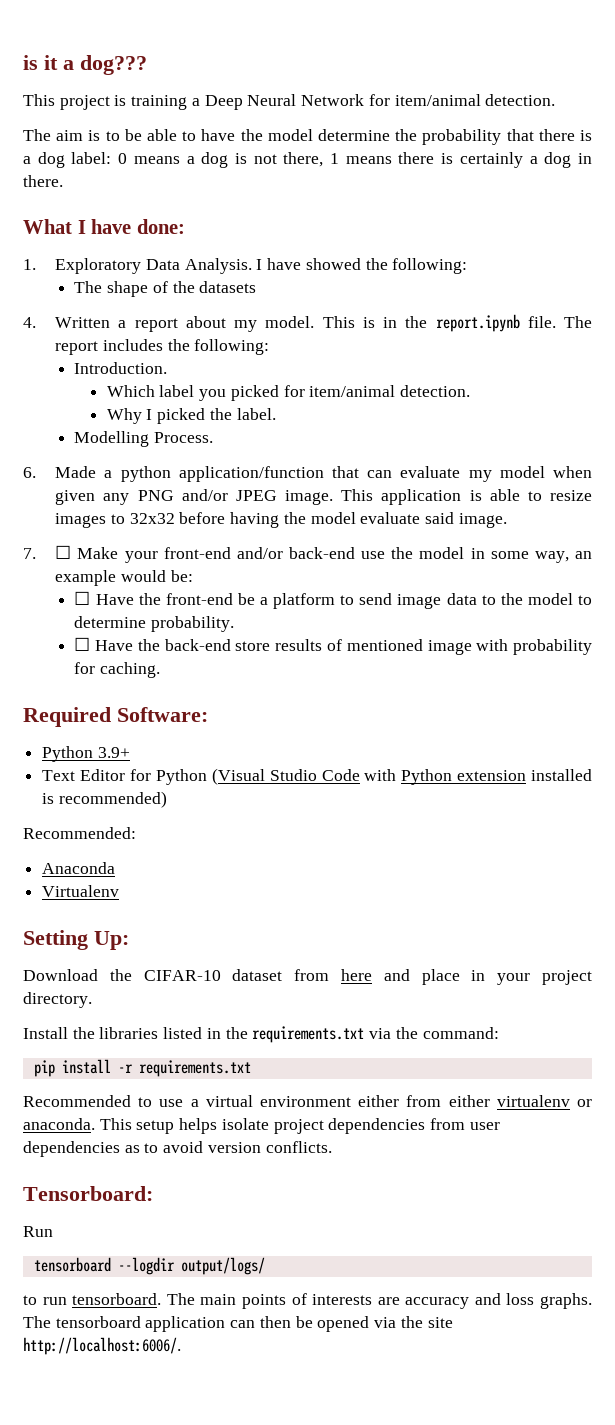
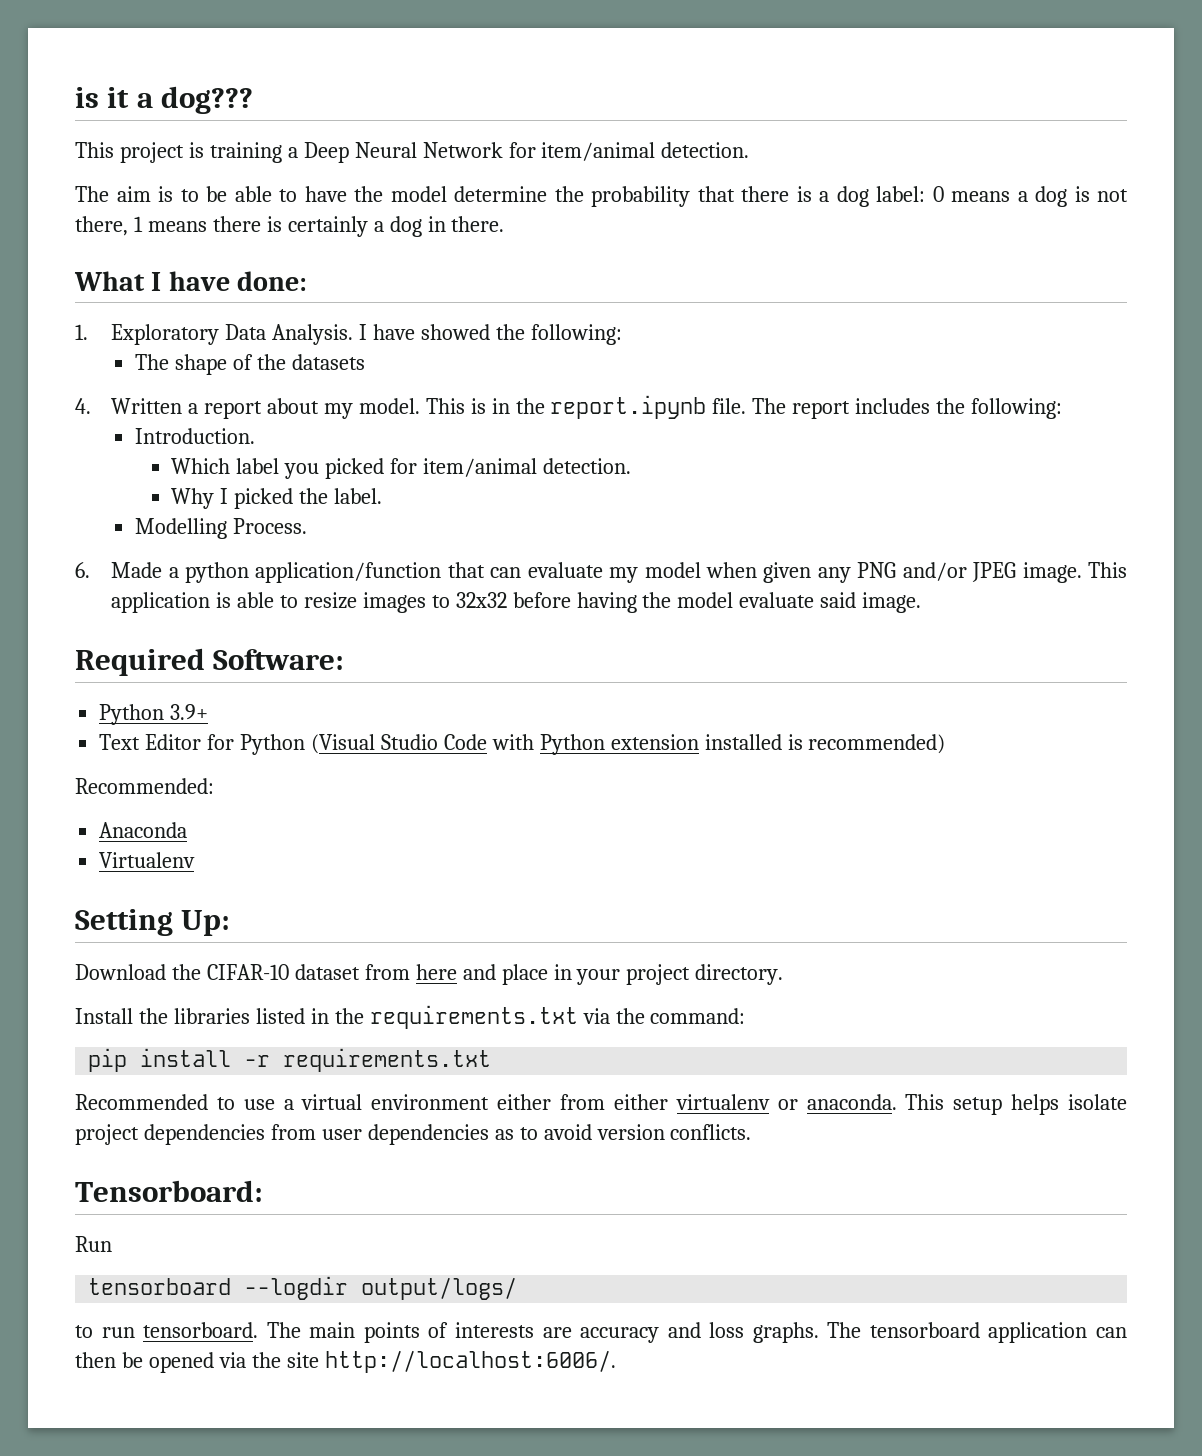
- 7. ☐ Make your front-end and/or back-end use the model in some way, an example would be:
- ☐ Have the front-end be a platform to send image data to the model to determine probability.
- ☐ Have the back-end store results of mentioned image with probability for caching.

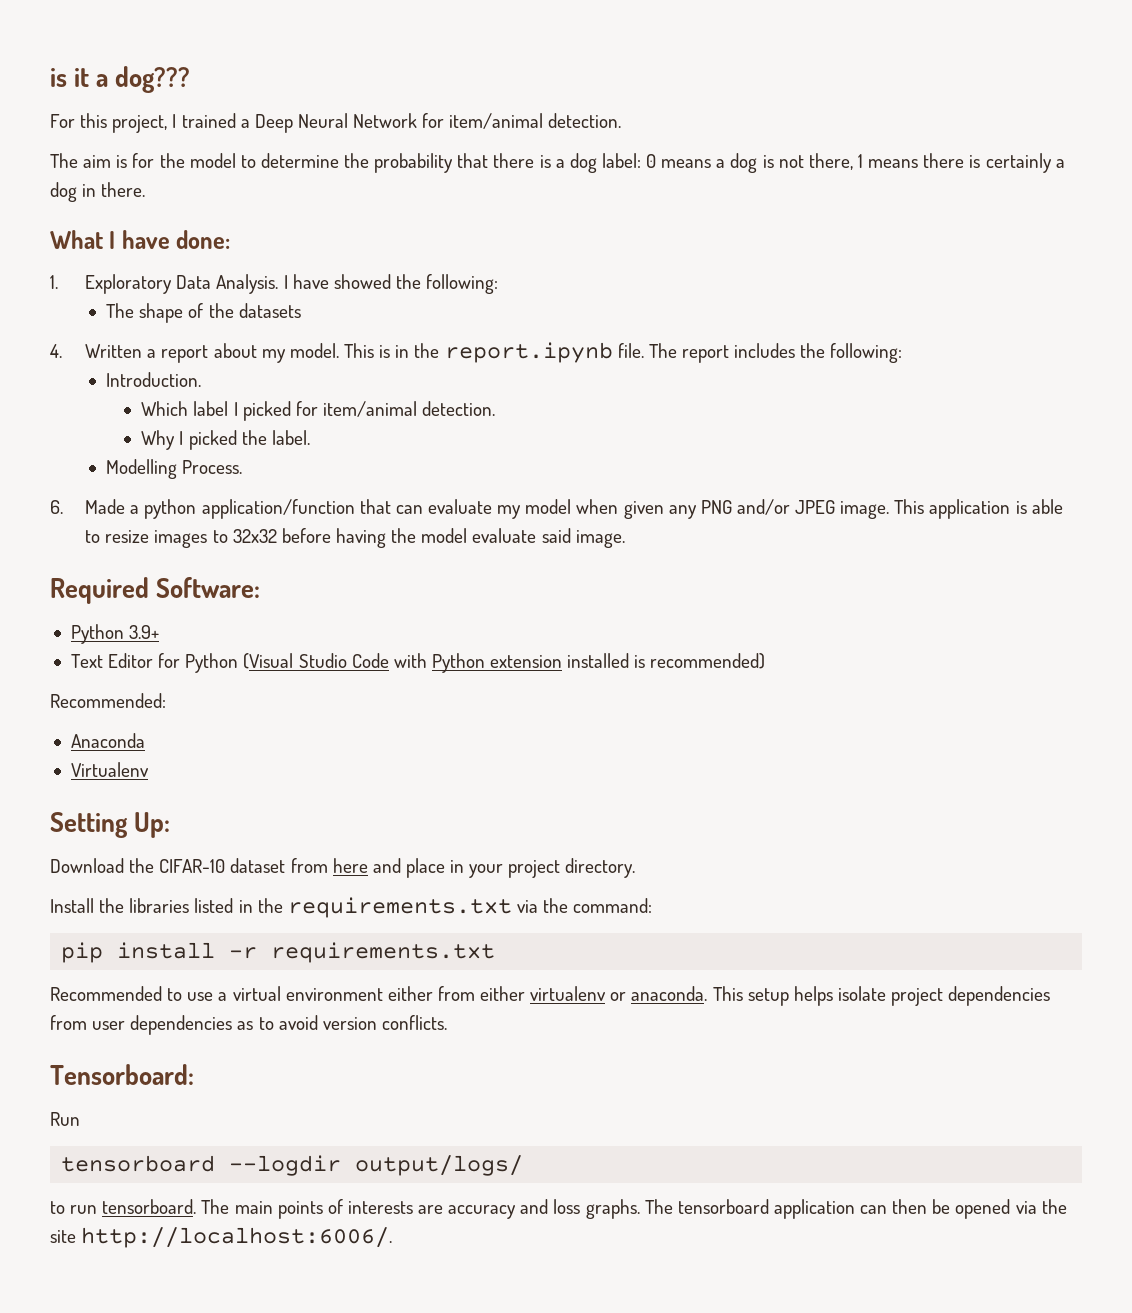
- This project is training a Deep Neural Network for item/animal detection.
+ For this project, I trained a Deep Neural Network for item/animal detection.
- The aim is to be able to have the model determine the probability that there is a dog label: 0 means a dog is not there, 1 means there is certainly a dog in there.
+ The aim is for the model to determine the probability that there is a dog label: 0 means a dog is not there, 1 means there is certainly a dog in there.
- Which label you picked for item/animal detection.
+ Which label I picked for item/animal detection.

